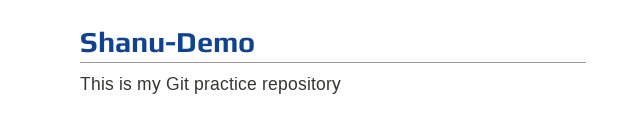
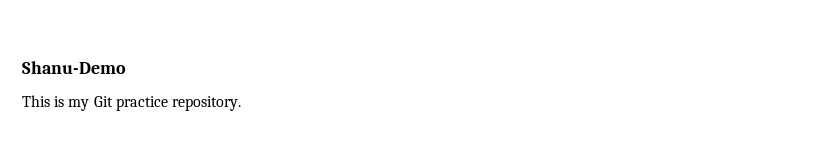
- This is my Git practice repository
+ This is my Git practice repository.

